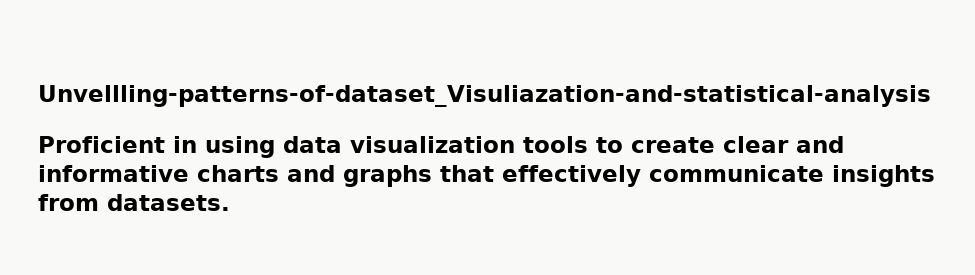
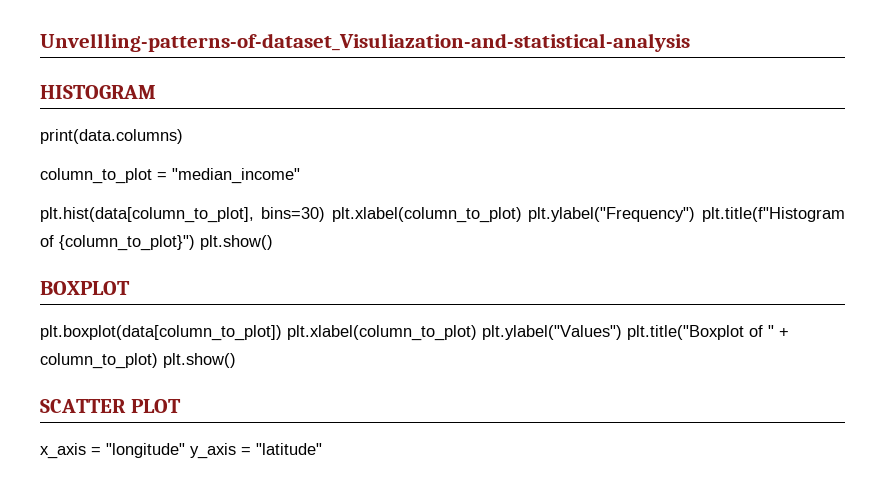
- Proficient in using data visualization tools to create clear and informative charts and graphs that effectively communicate insights from datasets.
+ HISTOGRAM
+ print(data.columns)
+ column_to_plot = "median_income"
+ plt.hist(data[column_to_plot], bins=30) plt.xlabel(column_to_plot) plt.ylabel("Frequency") plt.title(f"Histogram of {column_to_plot}") plt.show()
+ BOXPLOT
+ plt.boxplot(data[column_to_plot]) plt.xlabel(column_to_plot) plt.ylabel("Values") plt.title("Boxplot of " + column_to_plot) plt.show()
+ SCATTER PLOT
+ x_axis = "longitude" y_axis = "latitude"

